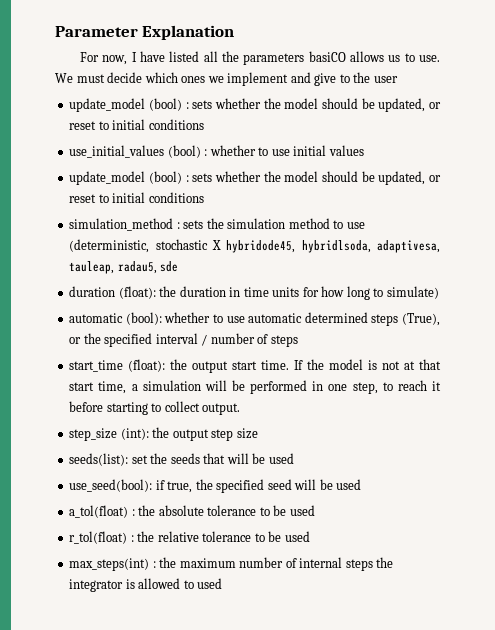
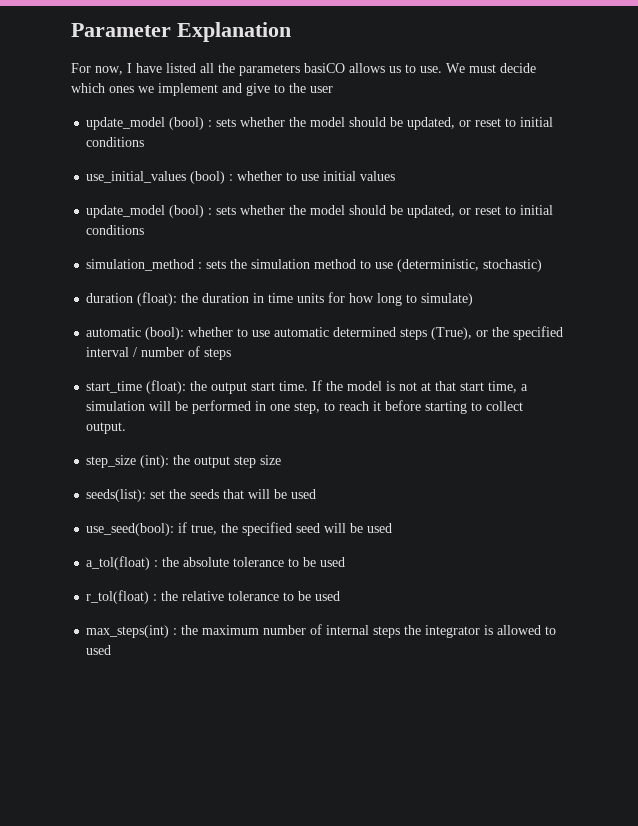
- simulation_method : sets the simulation method to use (deterministic, stochastic X hybridode45, hybridlsoda, adaptivesa, tauleap, radau5, sde
+ simulation_method : sets the simulation method to use (deterministic, stochastic)

